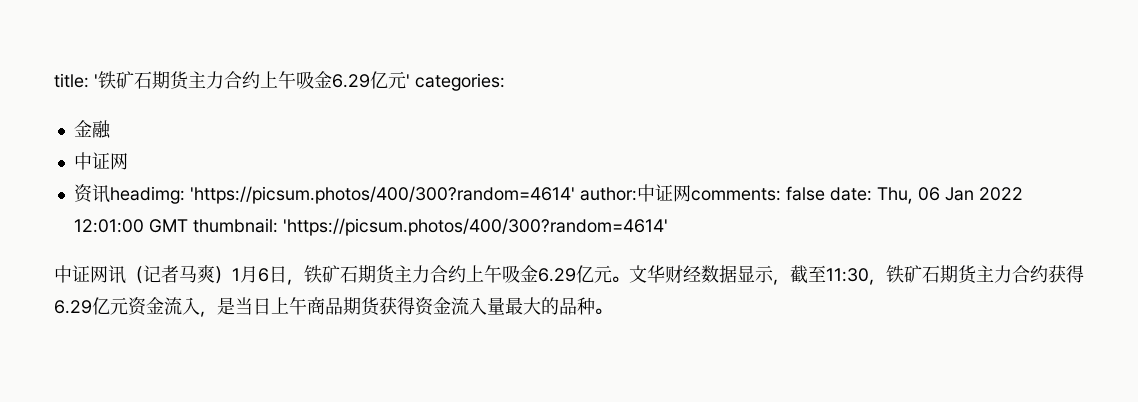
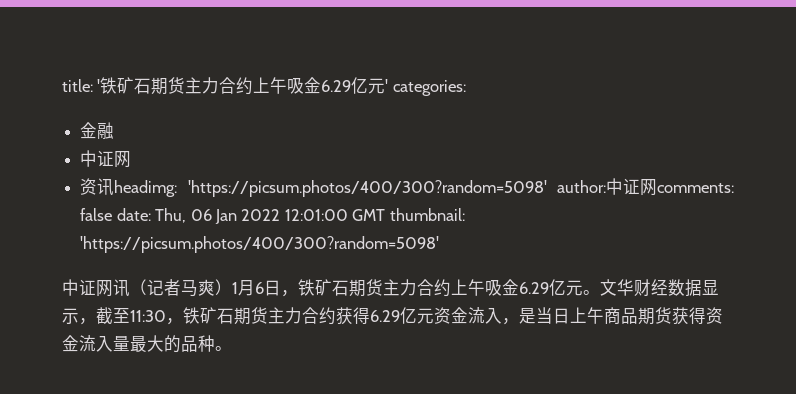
- 资讯headimg: 'https://picsum.photos/400/300?random=4614' author:中证网comments: false date: Thu, 06 Jan 2022 12:01:00 GMT thumbnail: 'https://picsum.photos/400/300?random=4614'
+ 资讯headimg: 'https://picsum.photos/400/300?random=5098' author:中证网comments: false date: Thu, 06 Jan 2022 12:01:00 GMT thumbnail: 'https://picsum.photos/400/300?random=5098'

